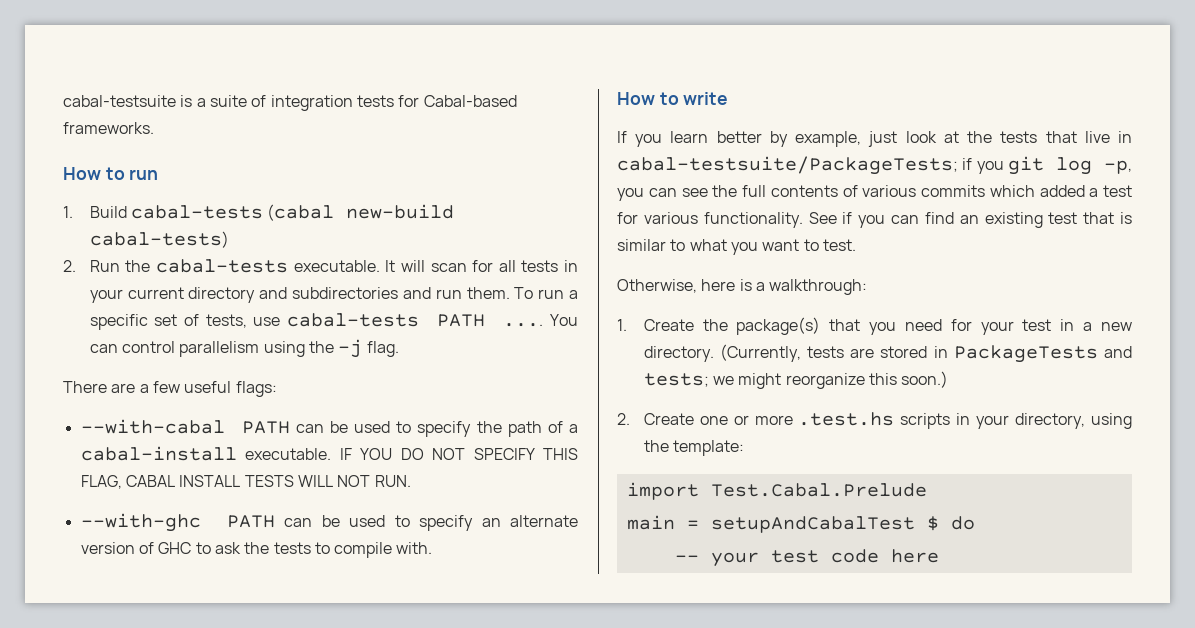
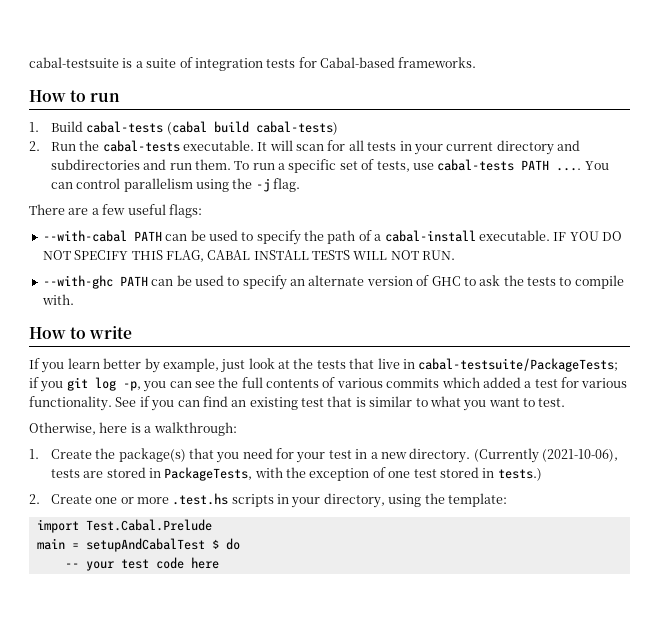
- 1. Build cabal-tests (cabal new-build cabal-tests)
+ 1. Build cabal-tests (cabal build cabal-tests)
- (Currently, tests are stored in PackageTests and tests; we might reorganize this soon.)
+ (Currently (2021-10-06), tests are stored in PackageTests, with the exception of one test stored in tests.)

